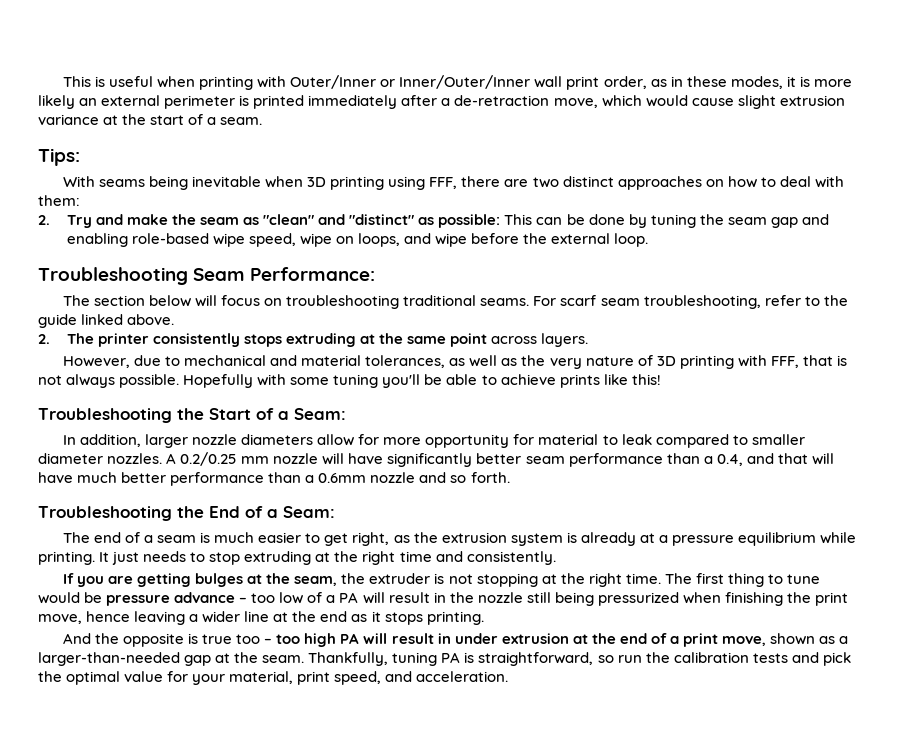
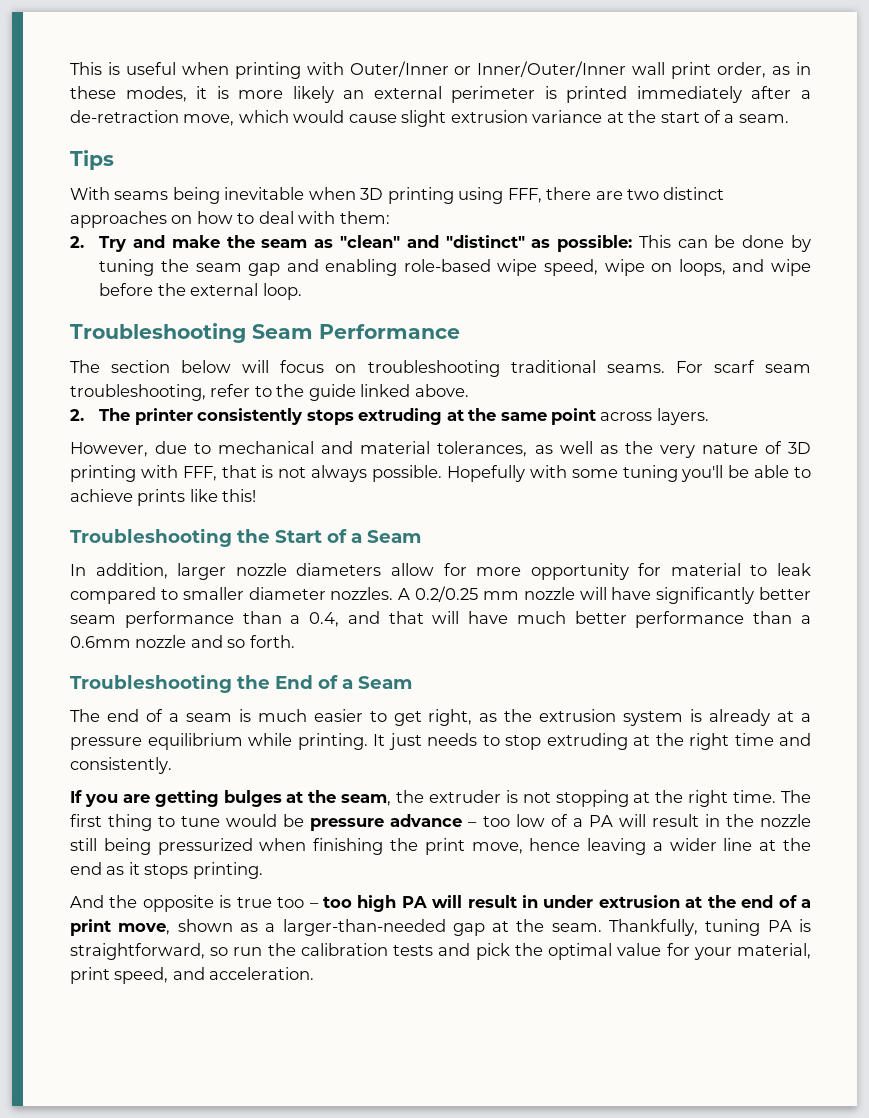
- Tips:
+ Tips
- Troubleshooting Seam Performance:
+ Troubleshooting Seam Performance
- Troubleshooting the Start of a Seam:
+ Troubleshooting the Start of a Seam
- Troubleshooting the End of a Seam:
+ Troubleshooting the End of a Seam

